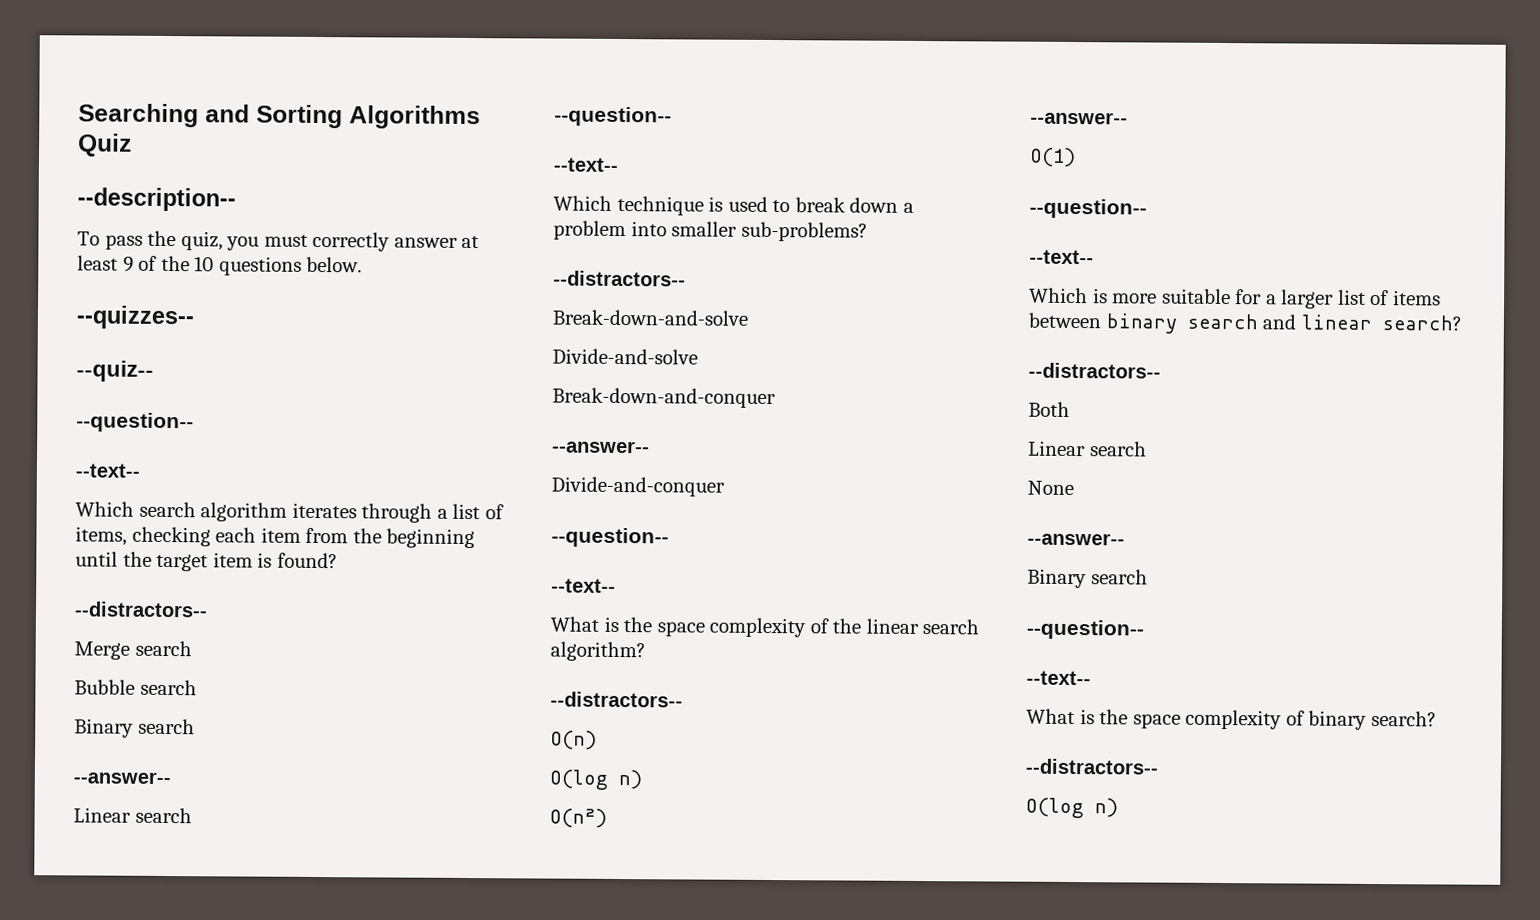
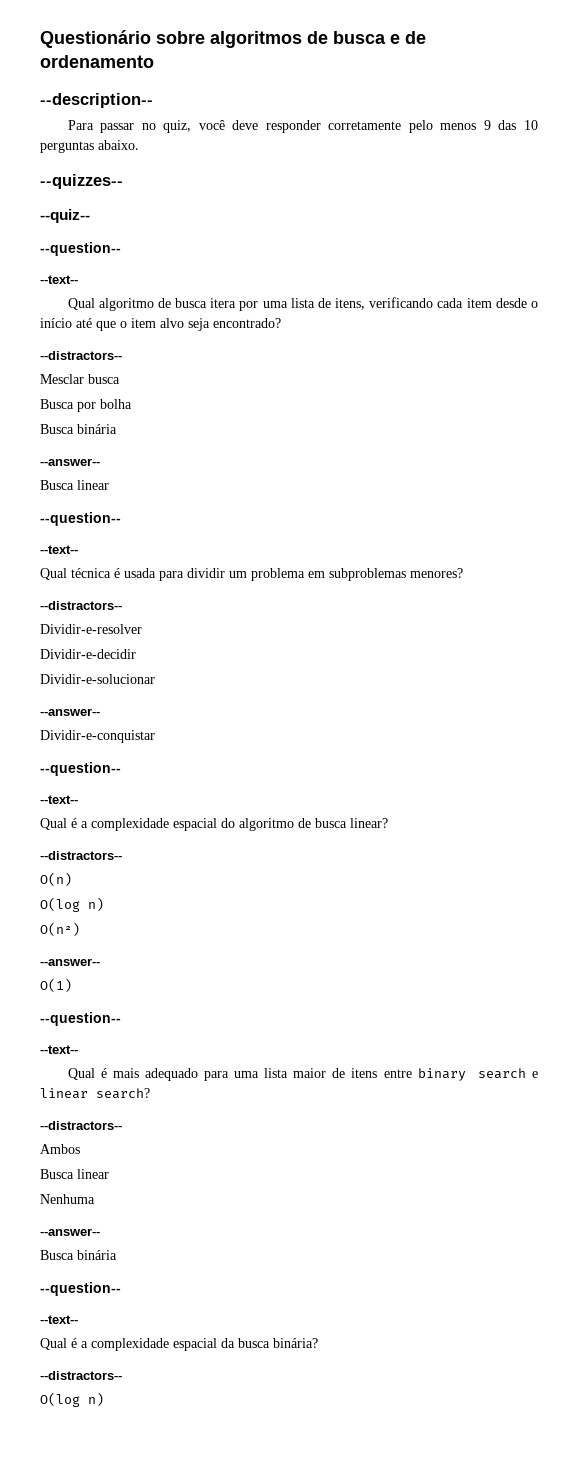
- Searching and Sorting Algorithms Quiz
+ Questionário sobre algoritmos de busca e de ordenamento
  --description--
- To pass the quiz, you must correctly answer at least 9 of the 10 questions below.
+ Para passar no quiz, você deve responder corretamente pelo menos 9 das 10 perguntas abaixo.
  --quizzes--
  --quiz--
  --question--
  --text--
- Which search algorithm iterates through a list of items, checking each item from the beginning until the target item is found?
+ Qual algoritmo de busca itera por uma lista de itens, verificando cada item desde o início até que o item alvo seja encontrado?
  --distractors--
- Merge search
- Bubble search
- Binary search
+ Mesclar busca
+ Busca por bolha
+ Busca binária
  --answer--
- Linear search
+ Busca linear
  --question--
  --text--
- Which technique is used to break down a problem into smaller sub-problems?
+ Qual técnica é usada para dividir um problema em subproblemas menores?
  --distractors--
- Break-down-and-solve
- Divide-and-solve
- Break-down-and-conquer
+ Dividir-e-resolver
+ Dividir-e-decidir
+ Dividir-e-solucionar
  --answer--
- Divide-and-conquer
+ Dividir-e-conquistar
  --question--
  --text--
- What is the space complexity of the linear search algorithm?
+ Qual é a complexidade espacial do algoritmo de busca linear?
- Which is more suitable for a larger list of items between binary search and linear search?
+ Qual é mais adequado para uma lista maior de itens entre binary search e linear search?
- Both
- Linear search
- None
+ Ambos
+ Busca linear
+ Nenhuma
  --answer--
- Binary search
+ Busca binária
  --question--
  --text--
- What is the space complexity of binary search?
+ Qual é a complexidade espacial da busca binária?

